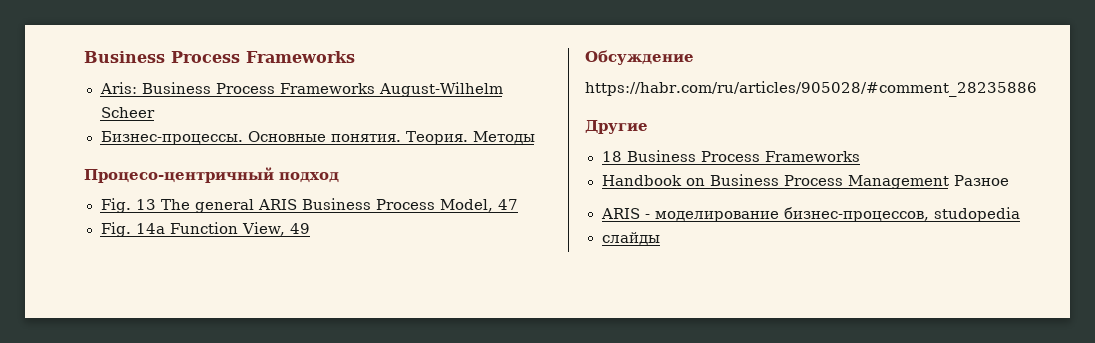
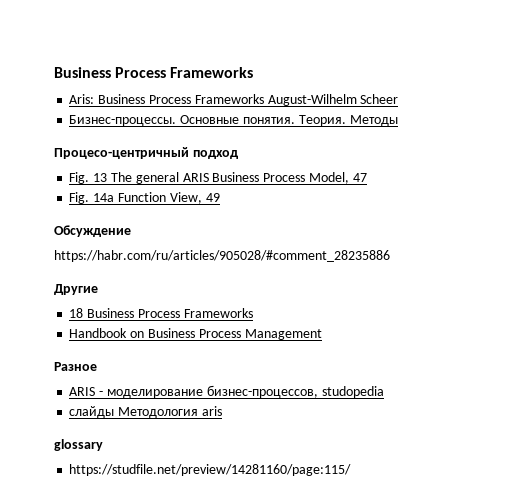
- Handbook on Business Process Management Разное
+ Handbook on Business Process Management
+ Разное
- слайды
+ слайды Методология aris
+ glossary
+ https://studfile.net/preview/14281160/page:115/

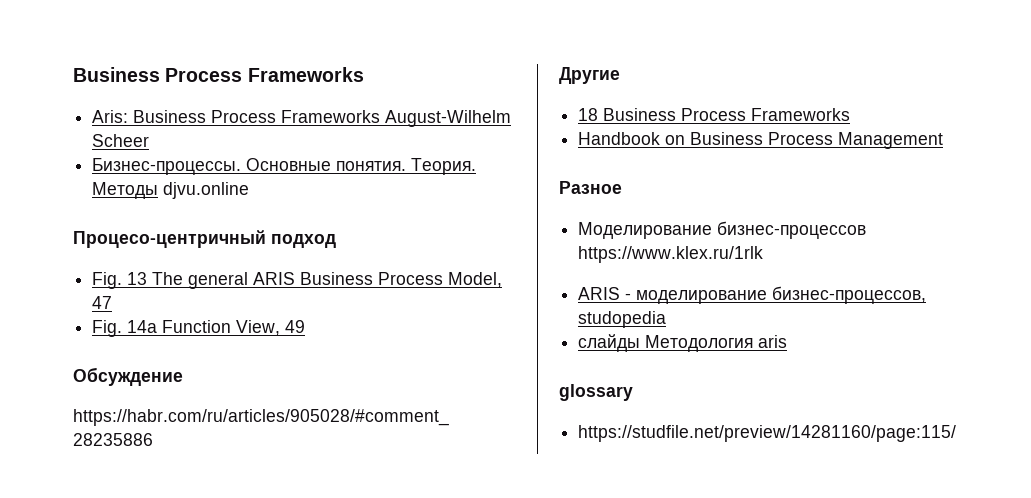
- Методы
+ Методы djvu.online
+ Моделирование бизнес-процессов https://www.klex.ru/1rlk

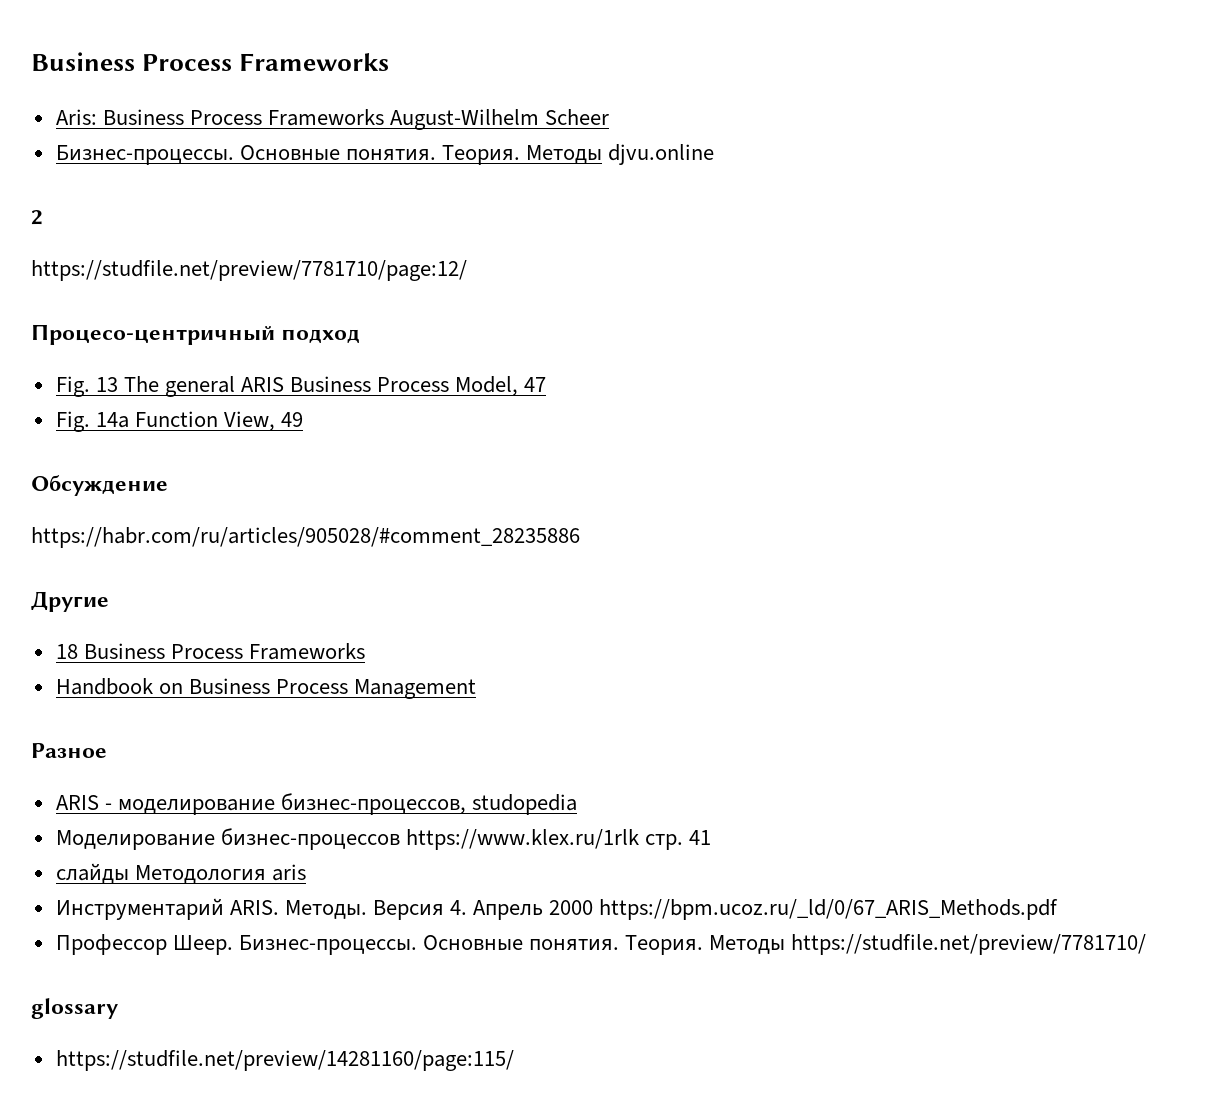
+ 2
+ https://studfile.net/preview/7781710/page:12/
- Моделирование бизнес-процессов https://www.klex.ru/1rlk
+ Моделирование бизнес-процессов https://www.klex.ru/1rlk стр. 41
  слайды Методология aris
+ Инструментарий ARIS. Методы. Версия 4. Апрель 2000 https://bpm.ucoz.ru/_ld/0/67_ARIS_Methods.pdf
+ Профессор Шеер. Бизнес-процессы. Основные понятия. Теория. Методы https://studfile.net/preview/7781710/

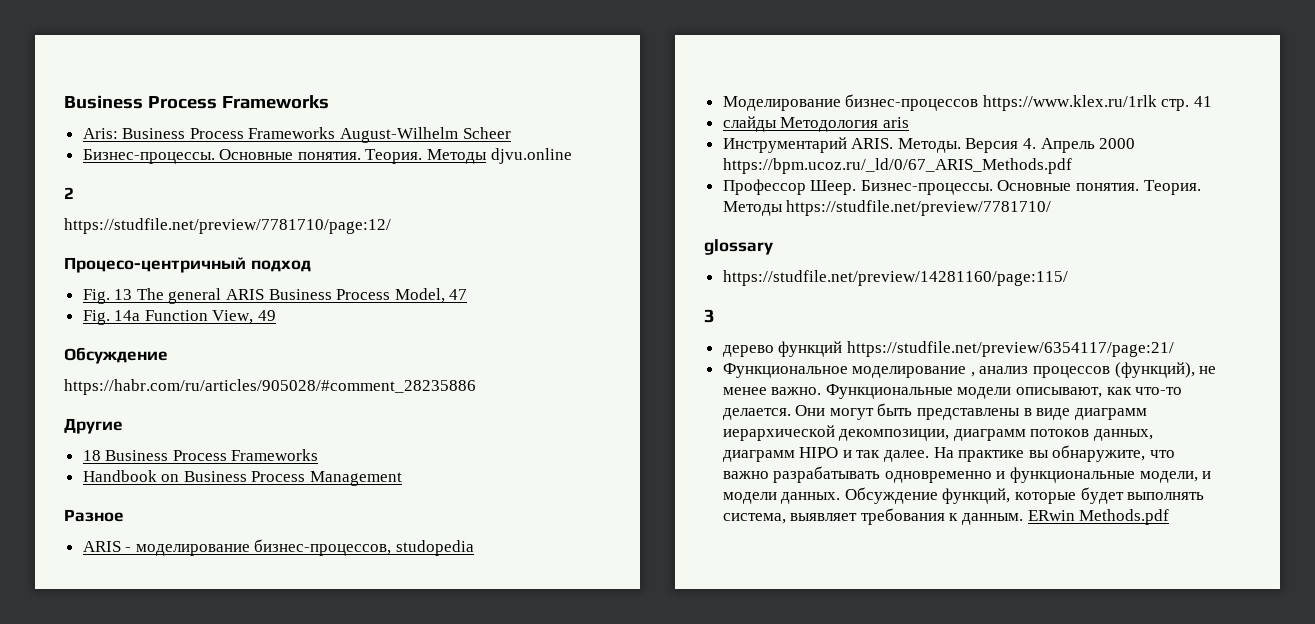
+ 3
+ дерево функций https://studfile.net/preview/6354117/page:21/
+ Функциональное моделирование , анализ процессов (функций), не менее важно. Функциональные модели описывают, как что-то делается. Они могут быть представлены в виде диаграмм иерархической декомпозиции, диаграмм потоков данных, диаграмм HIPO и так далее. На практике вы обнаружите, что важно разрабатывать одновременно и функциональные модели, и модели данных. Обсуждение функций, которые будет выполнять система, выявляет требования к данным. ERwin Methods.pdf

